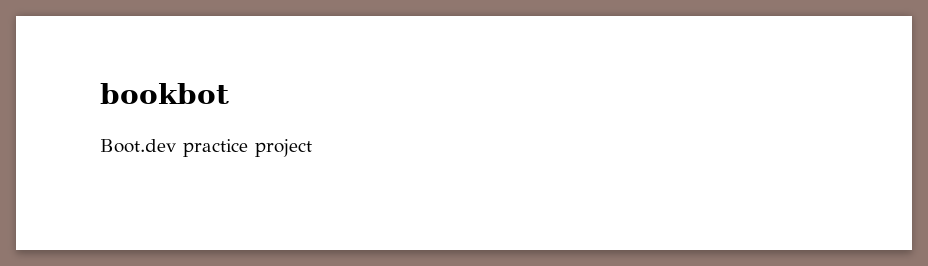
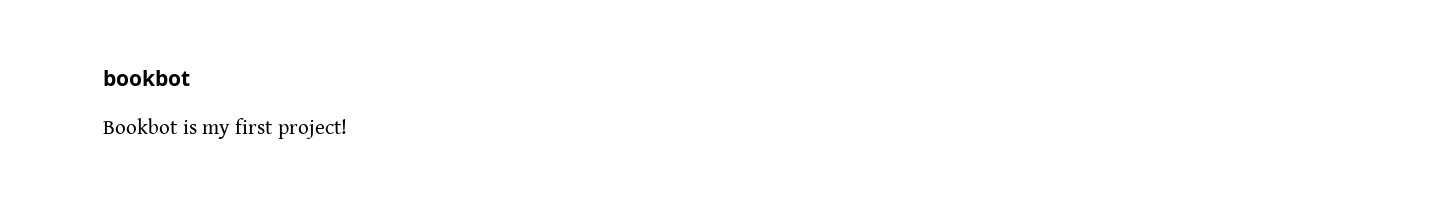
- Boot.dev practice project
+ Bookbot is my first project!

